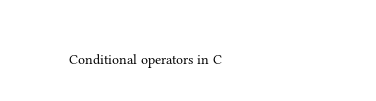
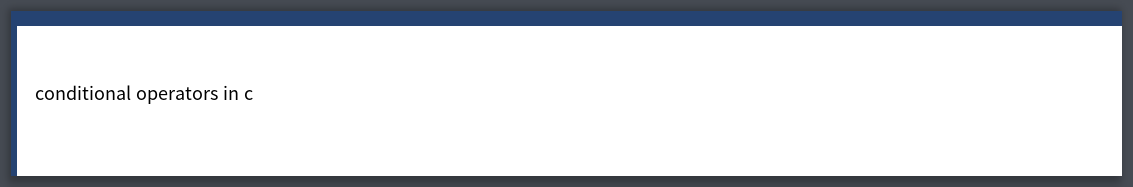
- Conditional operators in C
+ conditional operators in c

